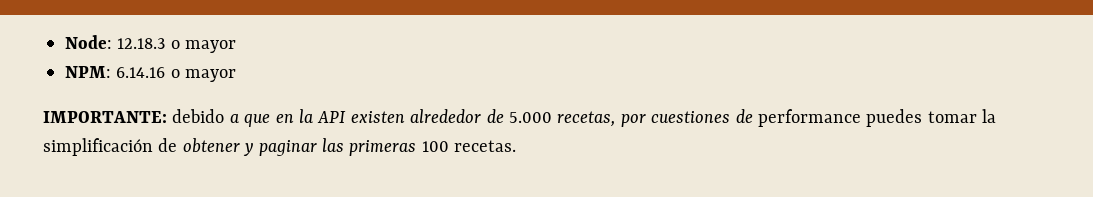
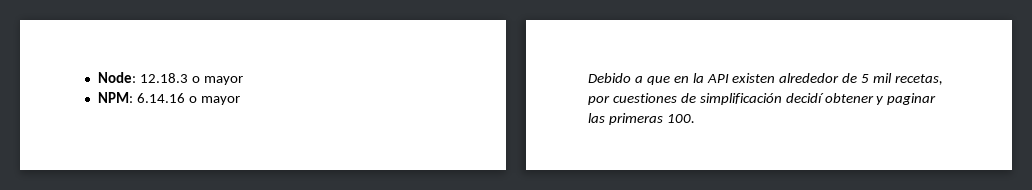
- IMPORTANTE: debido a que en la API existen alrededor de 5.000 recetas, por cuestiones de performance puedes tomar la simplificación de obtener y paginar las primeras 100 recetas.
+ Debido a que en la API existen alrededor de 5 mil recetas, por cuestiones de simplificación decidí obtener y paginar las primeras 100.

